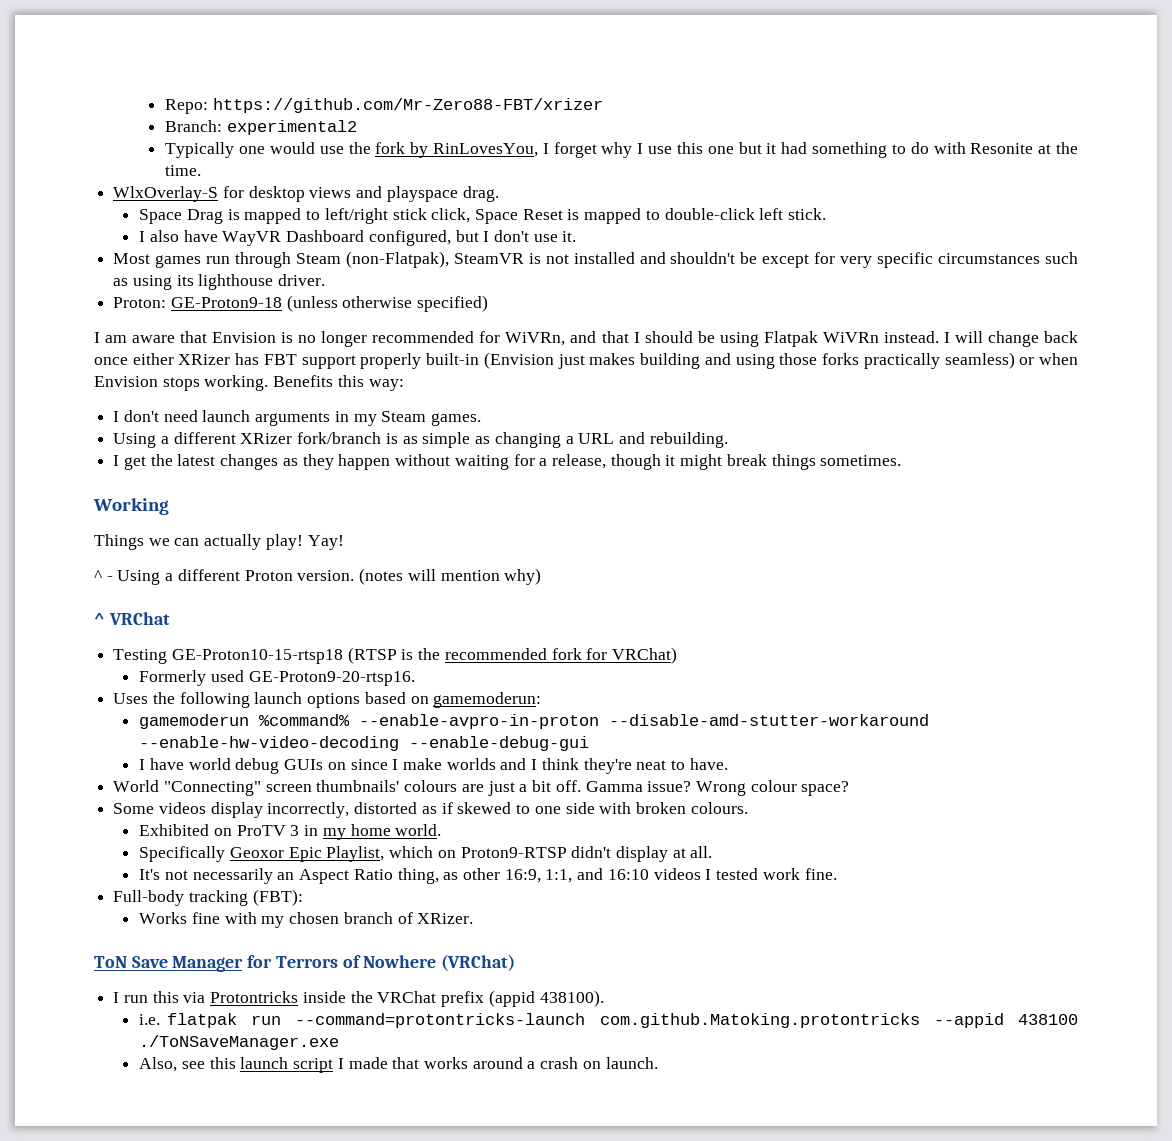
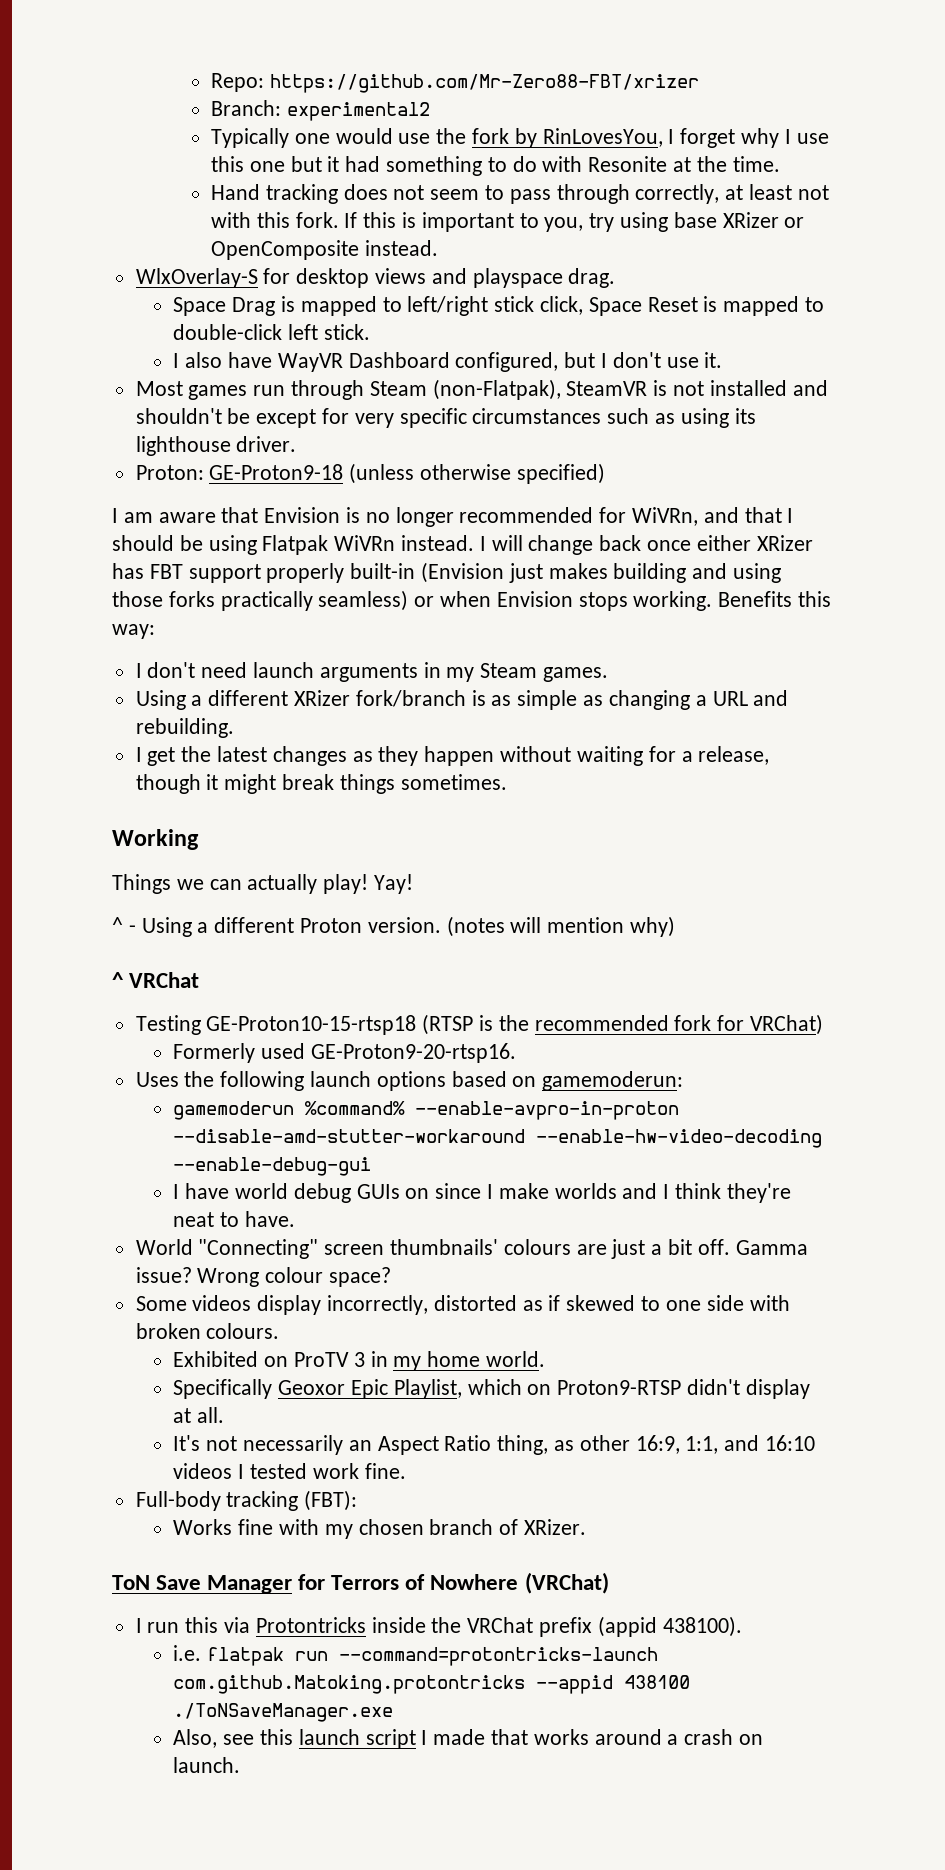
+ Hand tracking does not seem to pass through correctly, at least not with this fork. If this is important to you, try using base XRizer or OpenComposite instead.

